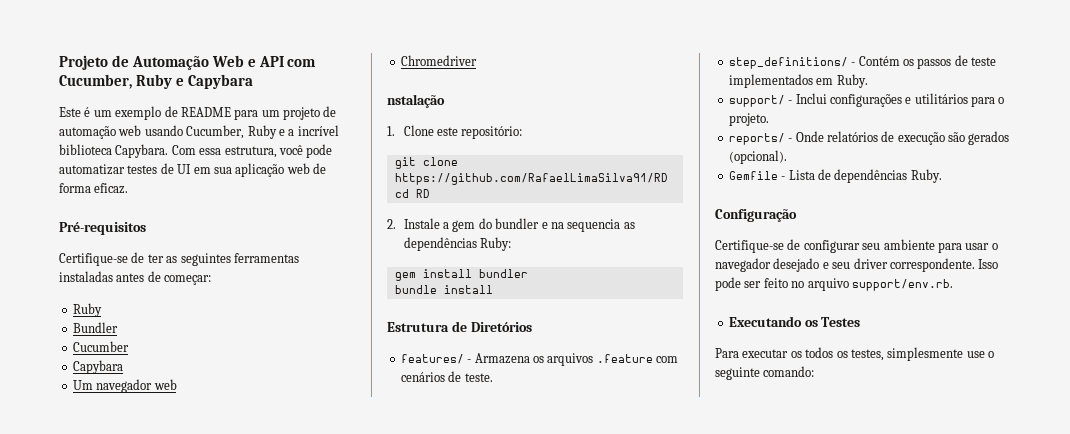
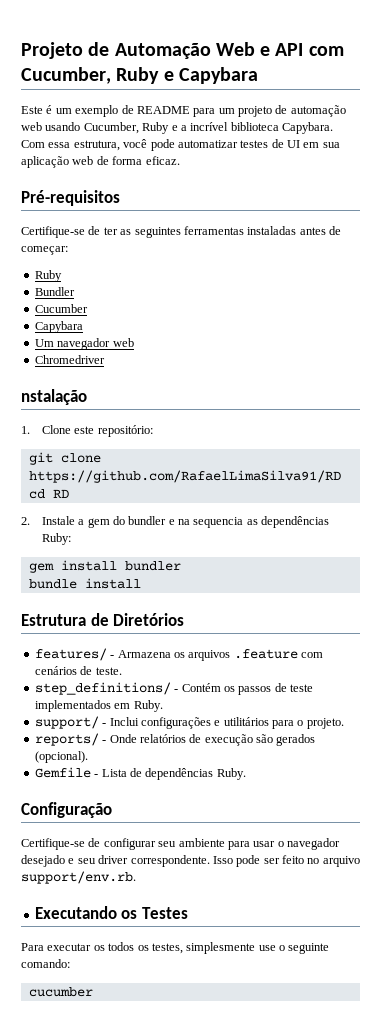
+ cucumber

